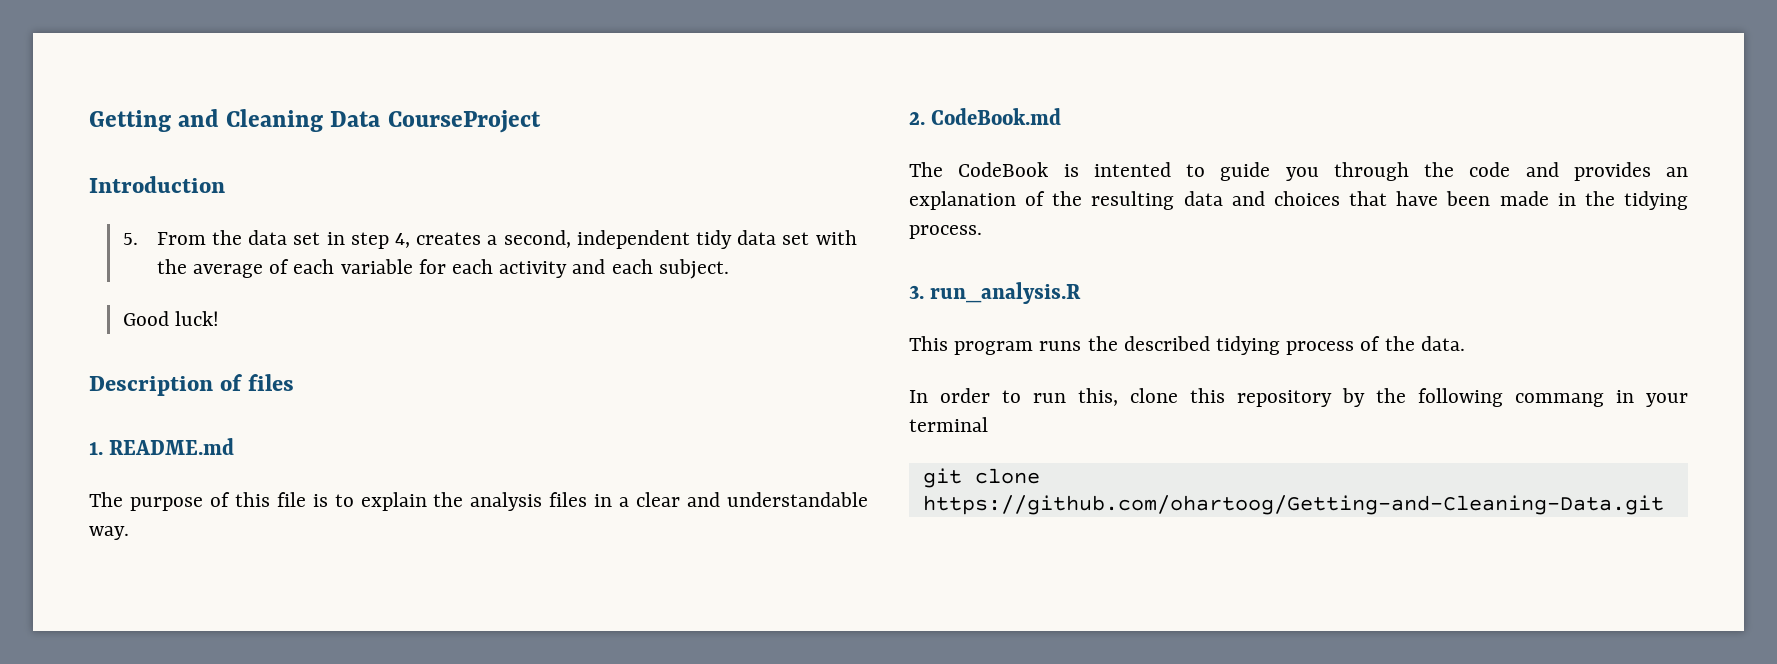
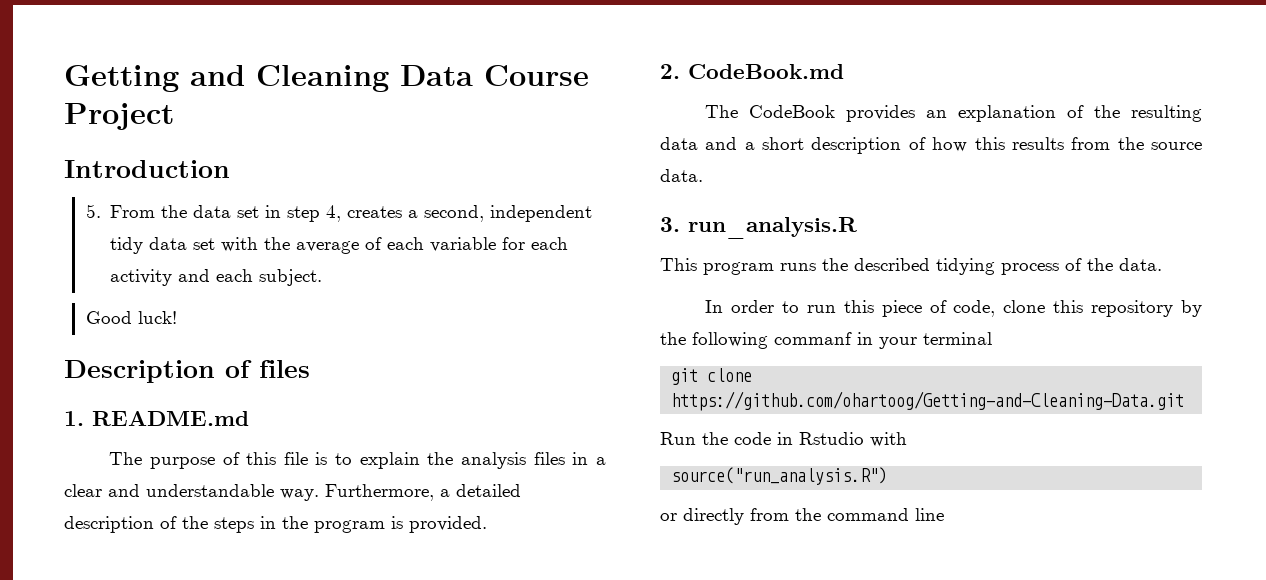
- Getting and Cleaning Data CourseProject
+ Getting and Cleaning Data Course Project
- The purpose of this file is to explain the analysis files in a clear and understandable way.
+ The purpose of this file is to explain the analysis files in a clear and understandable way. Furthermore, a detailed description of the steps in the program is provided.
  2. CodeBook.md
- The CodeBook is intented to guide you through the code and provides an explanation of the resulting data and choices that have been made in the tidying process.
+ The CodeBook provides an explanation of the resulting data and a short description of how this results from the source data.
- In order to run this, clone this repository by the following commang in your terminal
+ In order to run this piece of code, clone this repository by the following commanf in your terminal
+ Run the code in Rstudio with
+ source("run_analysis.R")
+ or directly from the command line

